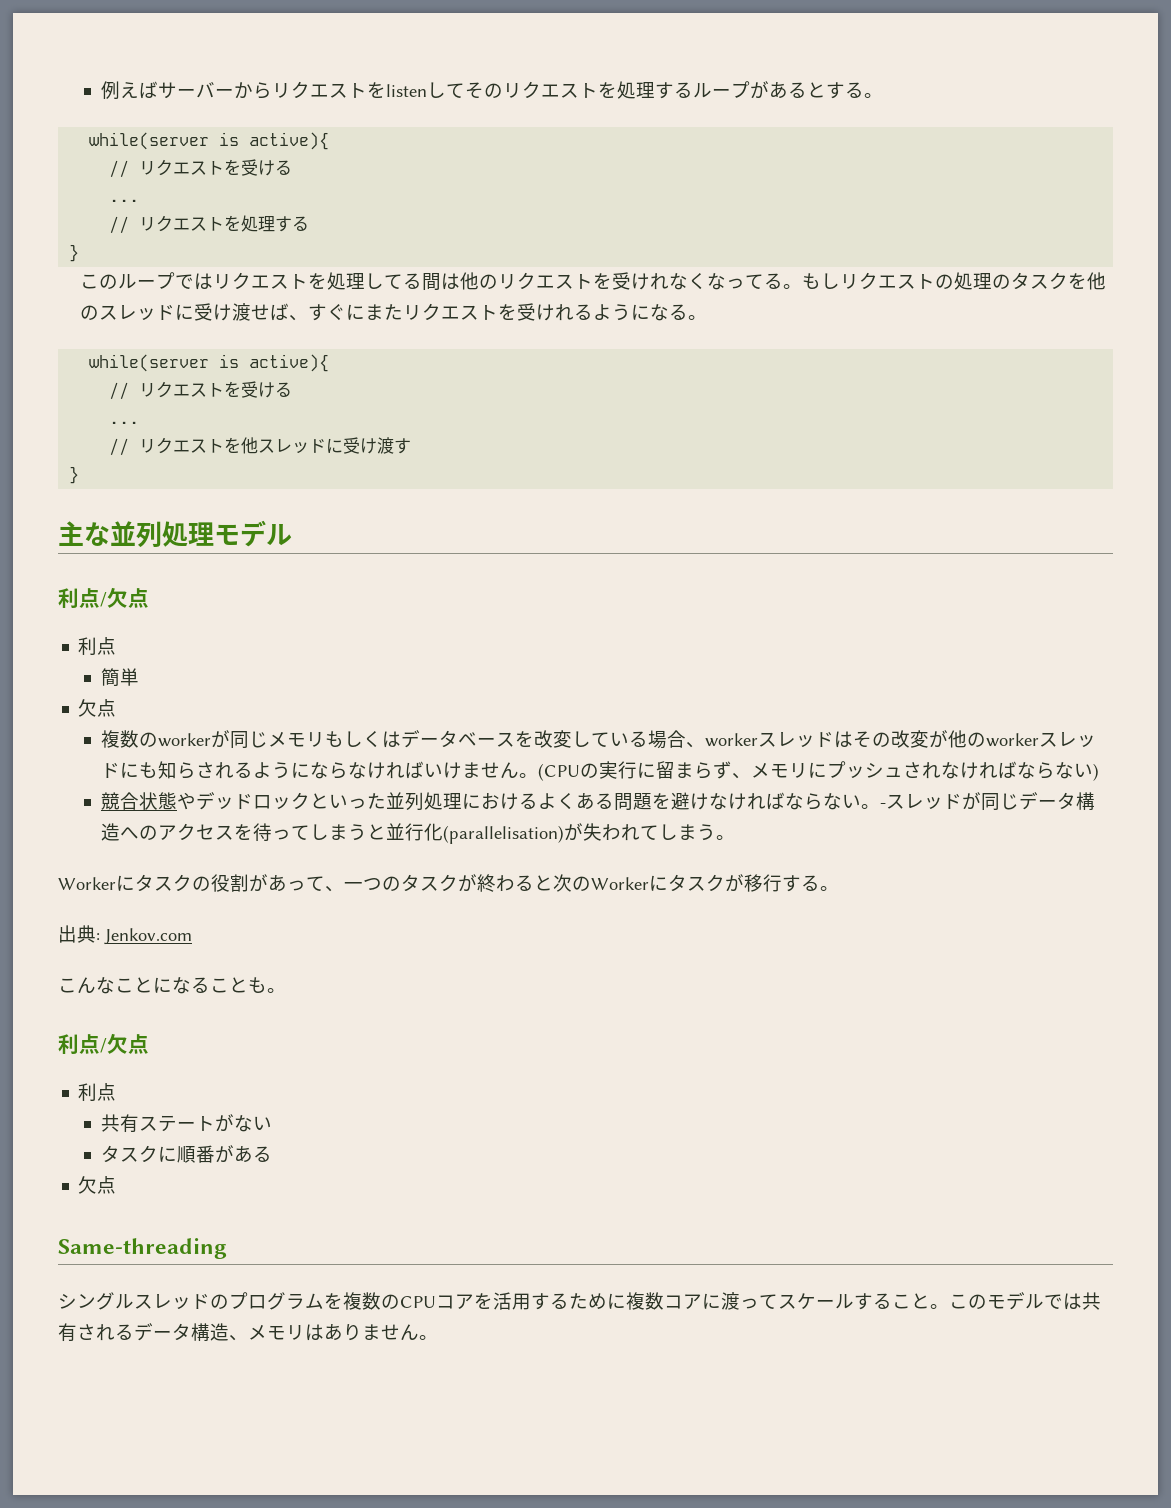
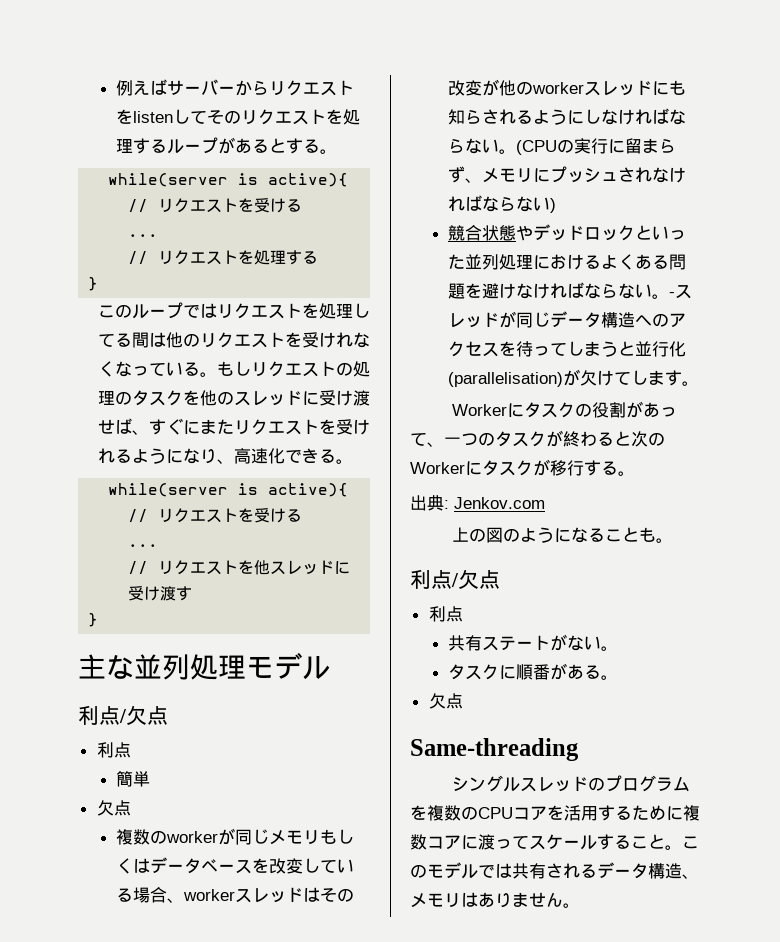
- このループではリクエストを処理してる間は他のリクエストを受けれなくなってる。
+ このループではリクエストを処理してる間は他のリクエストを受けれなくなっている。
- もしリクエストの処理のタスクを他のスレッドに受け渡せば、すぐにまたリクエストを受けれるようになる。
+ もしリクエストの処理のタスクを他のスレッドに受け渡せば、すぐにまたリクエストを受けれるようになり、高速化できる。
- 複数のworkerが同じメモリもしくはデータベースを改変している場合、workerスレッドはその改変が他のworkerスレッドにも知らされるようにならなければいけません。
+ 複数のworkerが同じメモリもしくはデータベースを改変している場合、workerスレッドはその改変が他のworkerスレッドにも知らされるようにしなければならない。
- -スレッドが同じデータ構造へのアクセスを待ってしまうと並行化(parallelisation)が失われてしまう。
+ -スレッドが同じデータ構造へのアクセスを待ってしまうと並行化(parallelisation)が欠けてします。
- こんなことになることも。
+ 上の図のようになることも。
- 共有ステートがない
+ 共有ステートがない。
- タスクに順番がある
+ タスクに順番がある。

